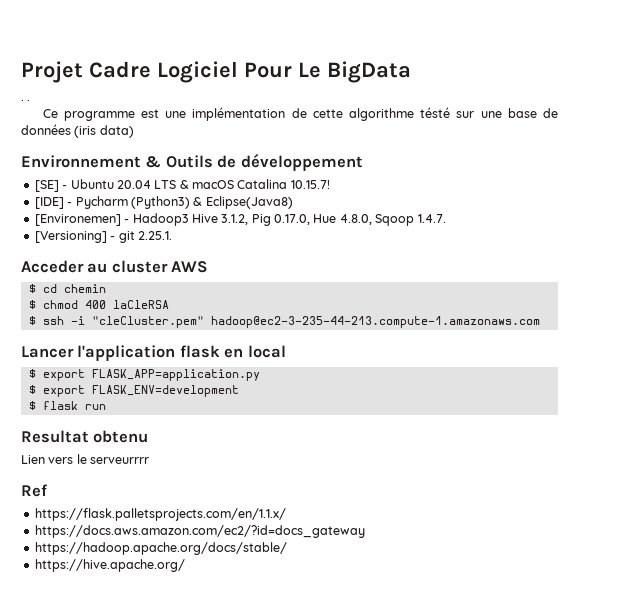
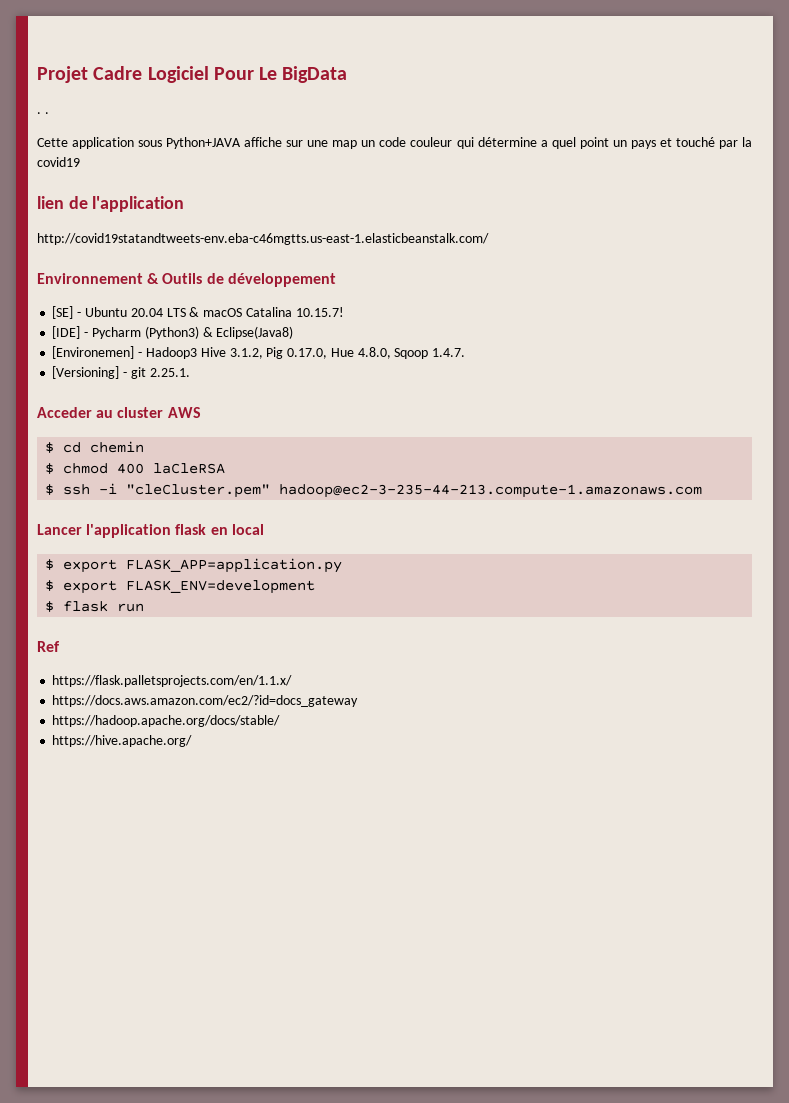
- Ce programme est une implémentation de cette algorithme tésté sur une base de données (iris data)
+ Cette application sous Python+JAVA affiche sur une map un code couleur qui détermine a quel point un pays et touché par la covid19
+ lien de l'application
+ http://covid19statandtweets-env.eba-c46mgtts.us-east-1.elasticbeanstalk.com/
- Resultat obtenu
- Lien vers le serveurrrr

